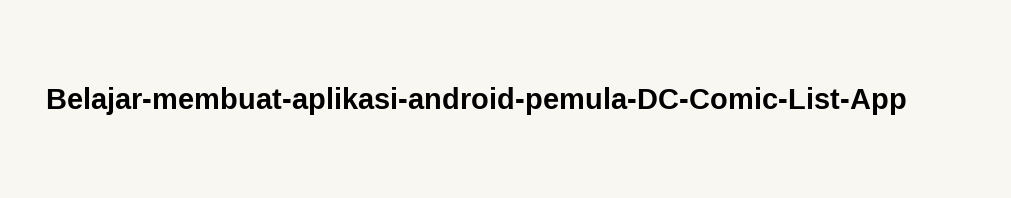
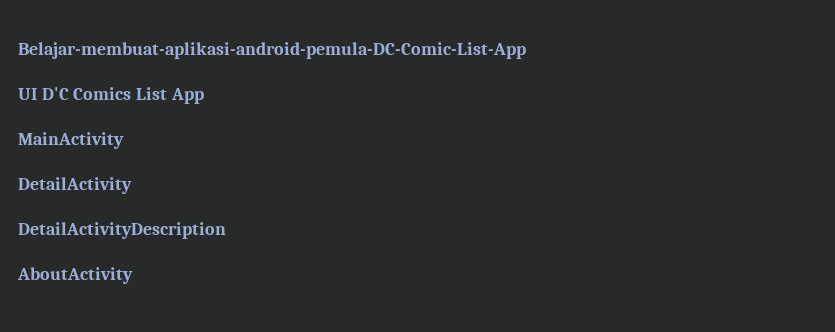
+ UI D'C Comics List App
+ MainActivity
+ DetailActivity
+ DetailActivityDescription
+ AboutActivity

